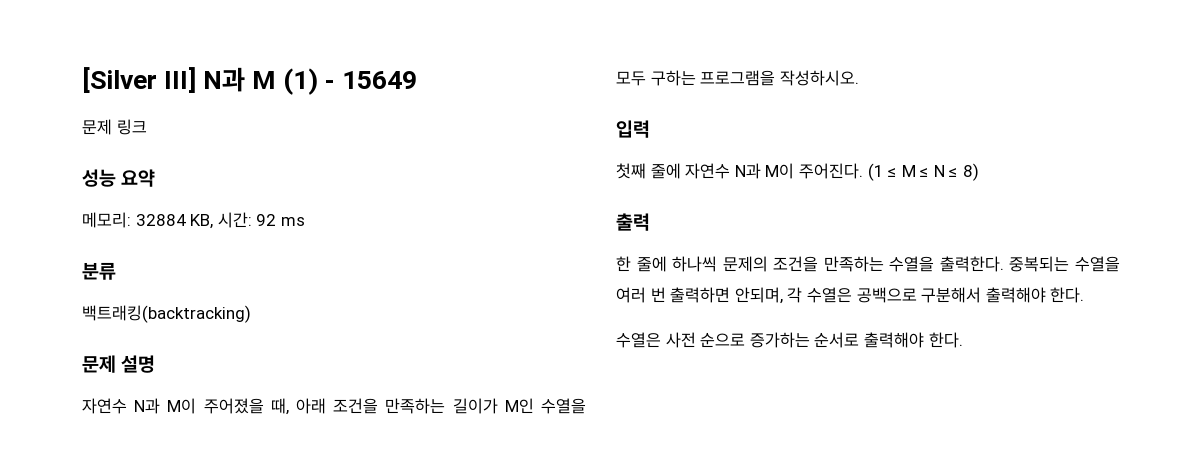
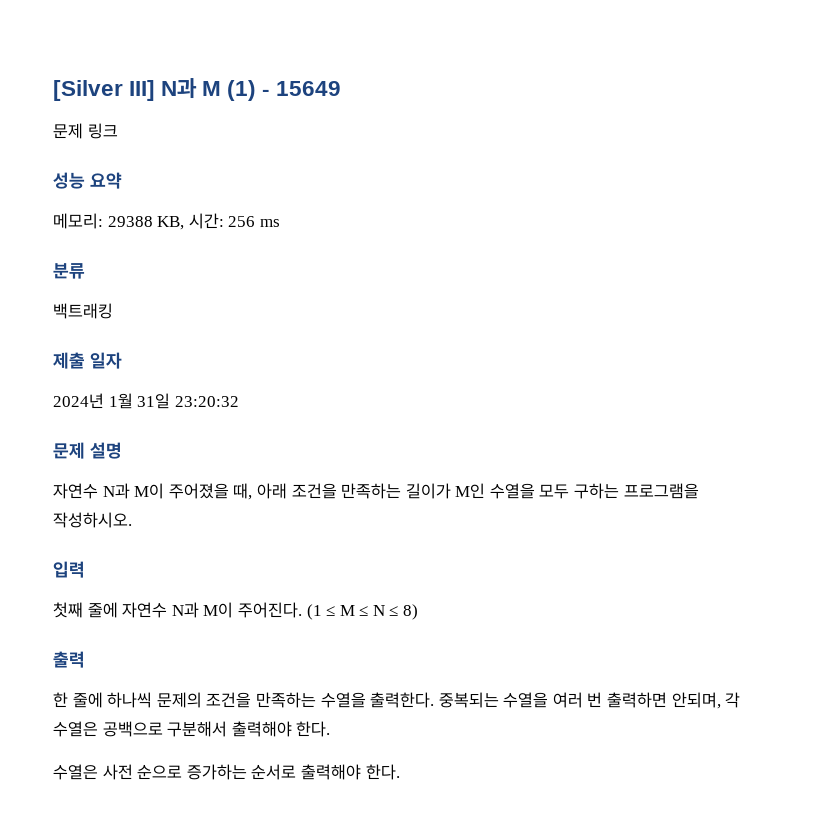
- 메모리: 32884 KB, 시간: 92 ms
+ 메모리: 29388 KB, 시간: 256 ms
- 백트래킹(backtracking)
+ 백트래킹
+ 제출 일자
+ 2024년 1월 31일 23:20:32

